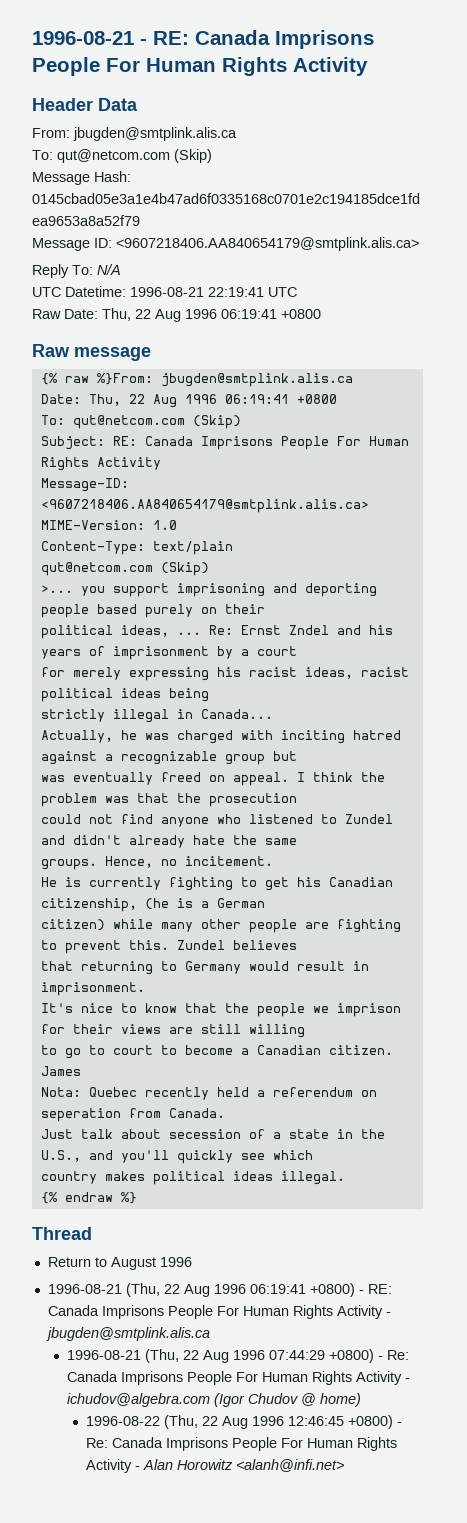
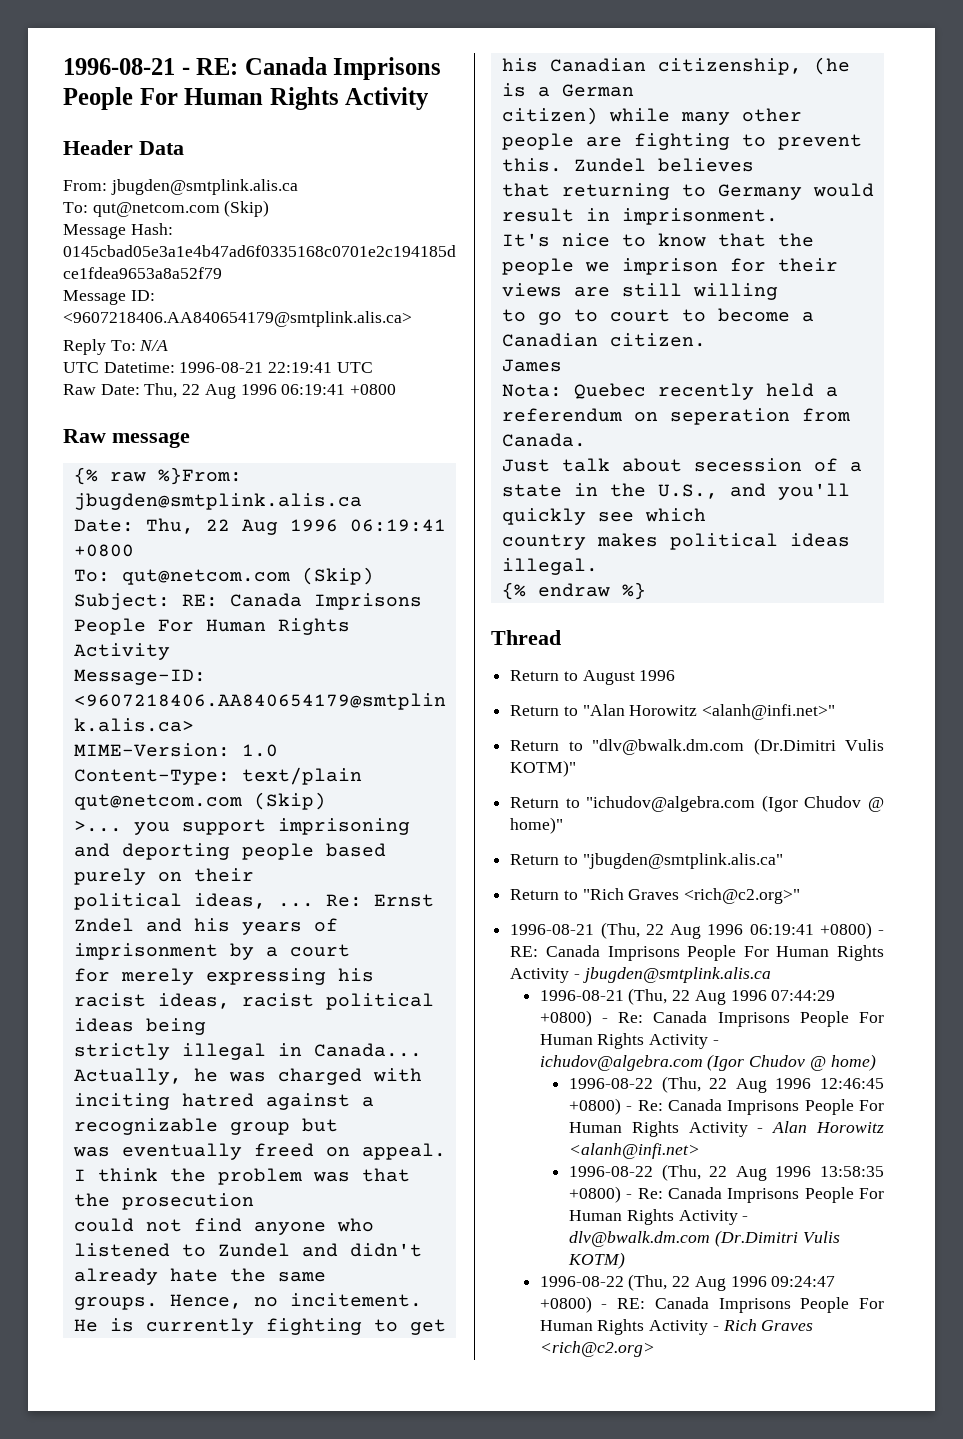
+ Return to "Alan Horowitz <alanh@infi.net>"
+ Return to "dlv@bwalk.dm.com (Dr.Dimitri Vulis KOTM)"
+ Return to "ichudov@algebra.com (Igor Chudov @ home)"
+ Return to "jbugden@smtplink.alis.ca"
+ Return to "Rich Graves <rich@c2.org>"
+ 1996-08-22 (Thu, 22 Aug 1996 13:58:35 +0800) - Re: Canada Imprisons People For Human Rights Activity - dlv@bwalk.dm.com (Dr.Dimitri Vulis KOTM)
+ 1996-08-22 (Thu, 22 Aug 1996 09:24:47 +0800) - RE: Canada Imprisons People For Human Rights Activity - Rich Graves <rich@c2.org>

